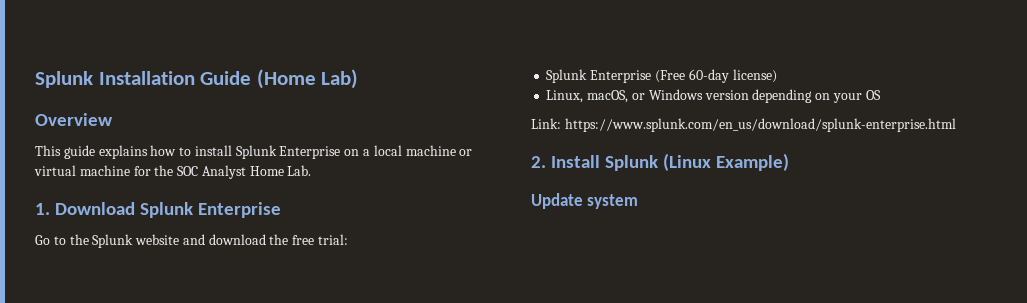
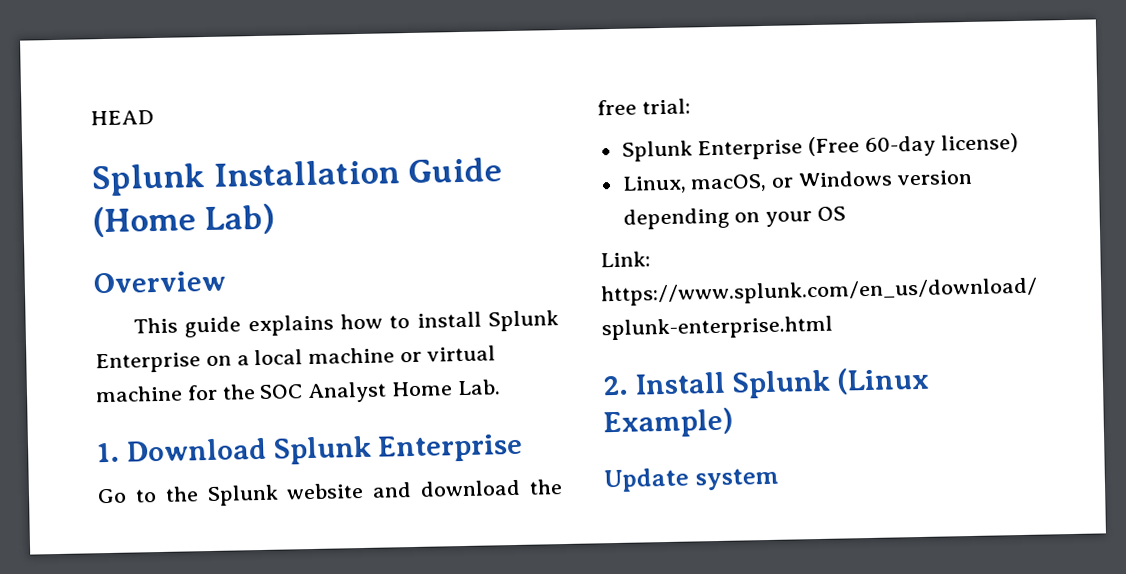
+ HEAD

